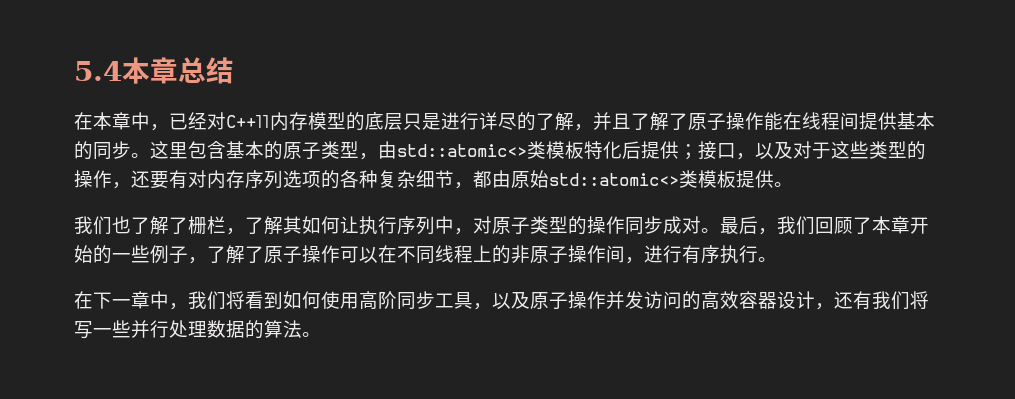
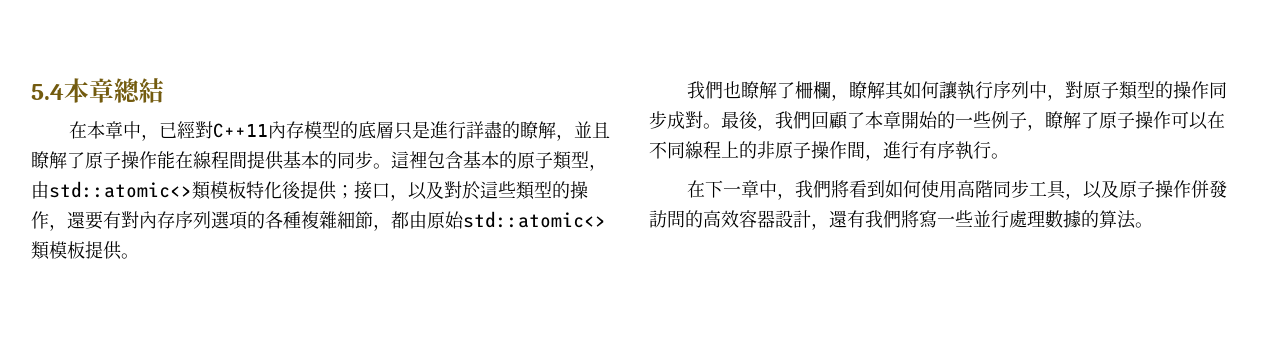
- 5.4本章总结
+ 5.4本章總結
- 在本章中，已经对C++11内存模型的底层只是进行详尽的了解，并且了解了原子操作能在线程间提供基本的同步。
+ 在本章中，已經對C++11內存模型的底層只是進行詳盡的瞭解，並且瞭解了原子操作能在線程間提供基本的同步。
- 这里包含基本的原子类型，由std::atomic<>类模板特化后提供；接口，以及对于这些类型的操作，还要有对内存序列选项的各种复杂细节，都由原始std::atomic<>类模板提供。
+ 這裡包含基本的原子類型，由std::atomic<>類模板特化後提供；接口，以及對於這些類型的操作，還要有對內存序列選項的各種複雜細節，都由原始std::atomic<>類模板提供。
- 我们也了解了栅栏，了解其如何让执行序列中，对原子类型的操作同步成对。最后，我们回顾了本章开始的一些例子，了解了原子操作可以在不同线程上的非原子操作间，进行有序执行。
+ 我們也瞭解了柵欄，瞭解其如何讓執行序列中，對原子類型的操作同步成對。最後，我們回顧了本章開始的一些例子，瞭解了原子操作可以在不同線程上的非原子操作間，進行有序執行。
- 在下一章中，我们将看到如何使用高阶同步工具，以及原子操作并发访问的高效容器设计，还有我们将写一些并行处理数据的算法。
+ 在下一章中，我們將看到如何使用高階同步工具，以及原子操作併發訪問的高效容器設計，還有我們將寫一些並行處理數據的算法。

